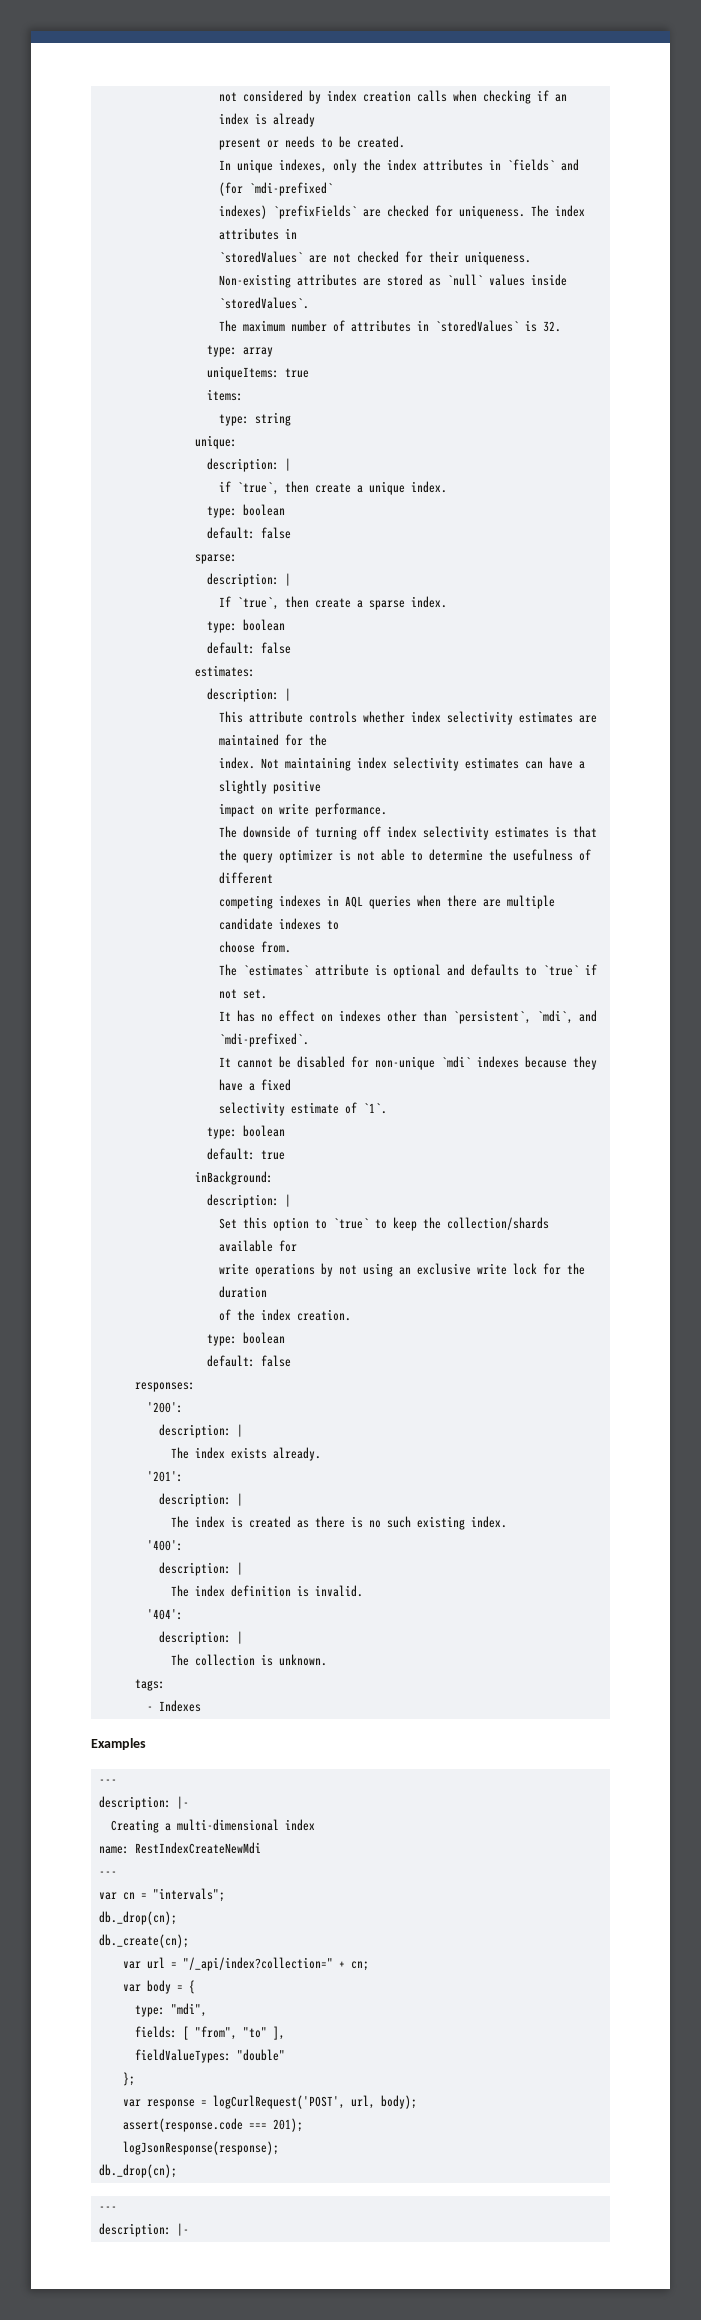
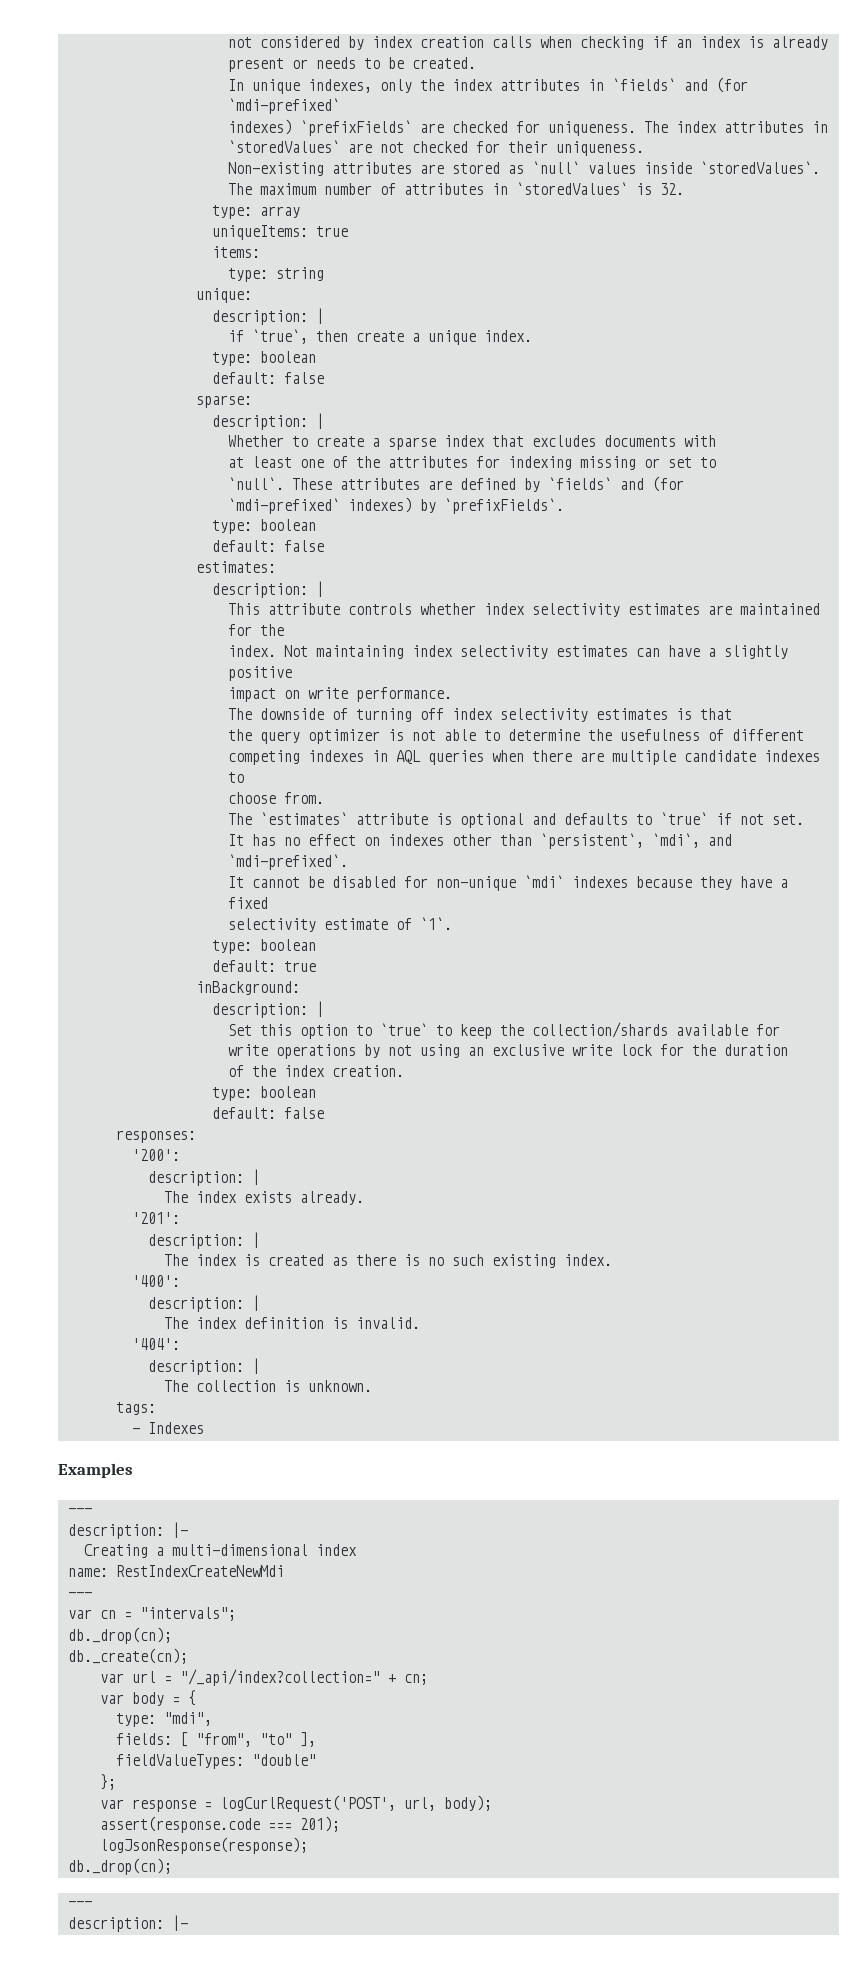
- If `true`, then create a sparse index.
+ Whether to create a sparse index that excludes documents with
+ at least one of the attributes for indexing missing or set to
+ `null`. These attributes are defined by `fields` and (for
+ `mdi-prefixed` indexes) by `prefixFields`.

